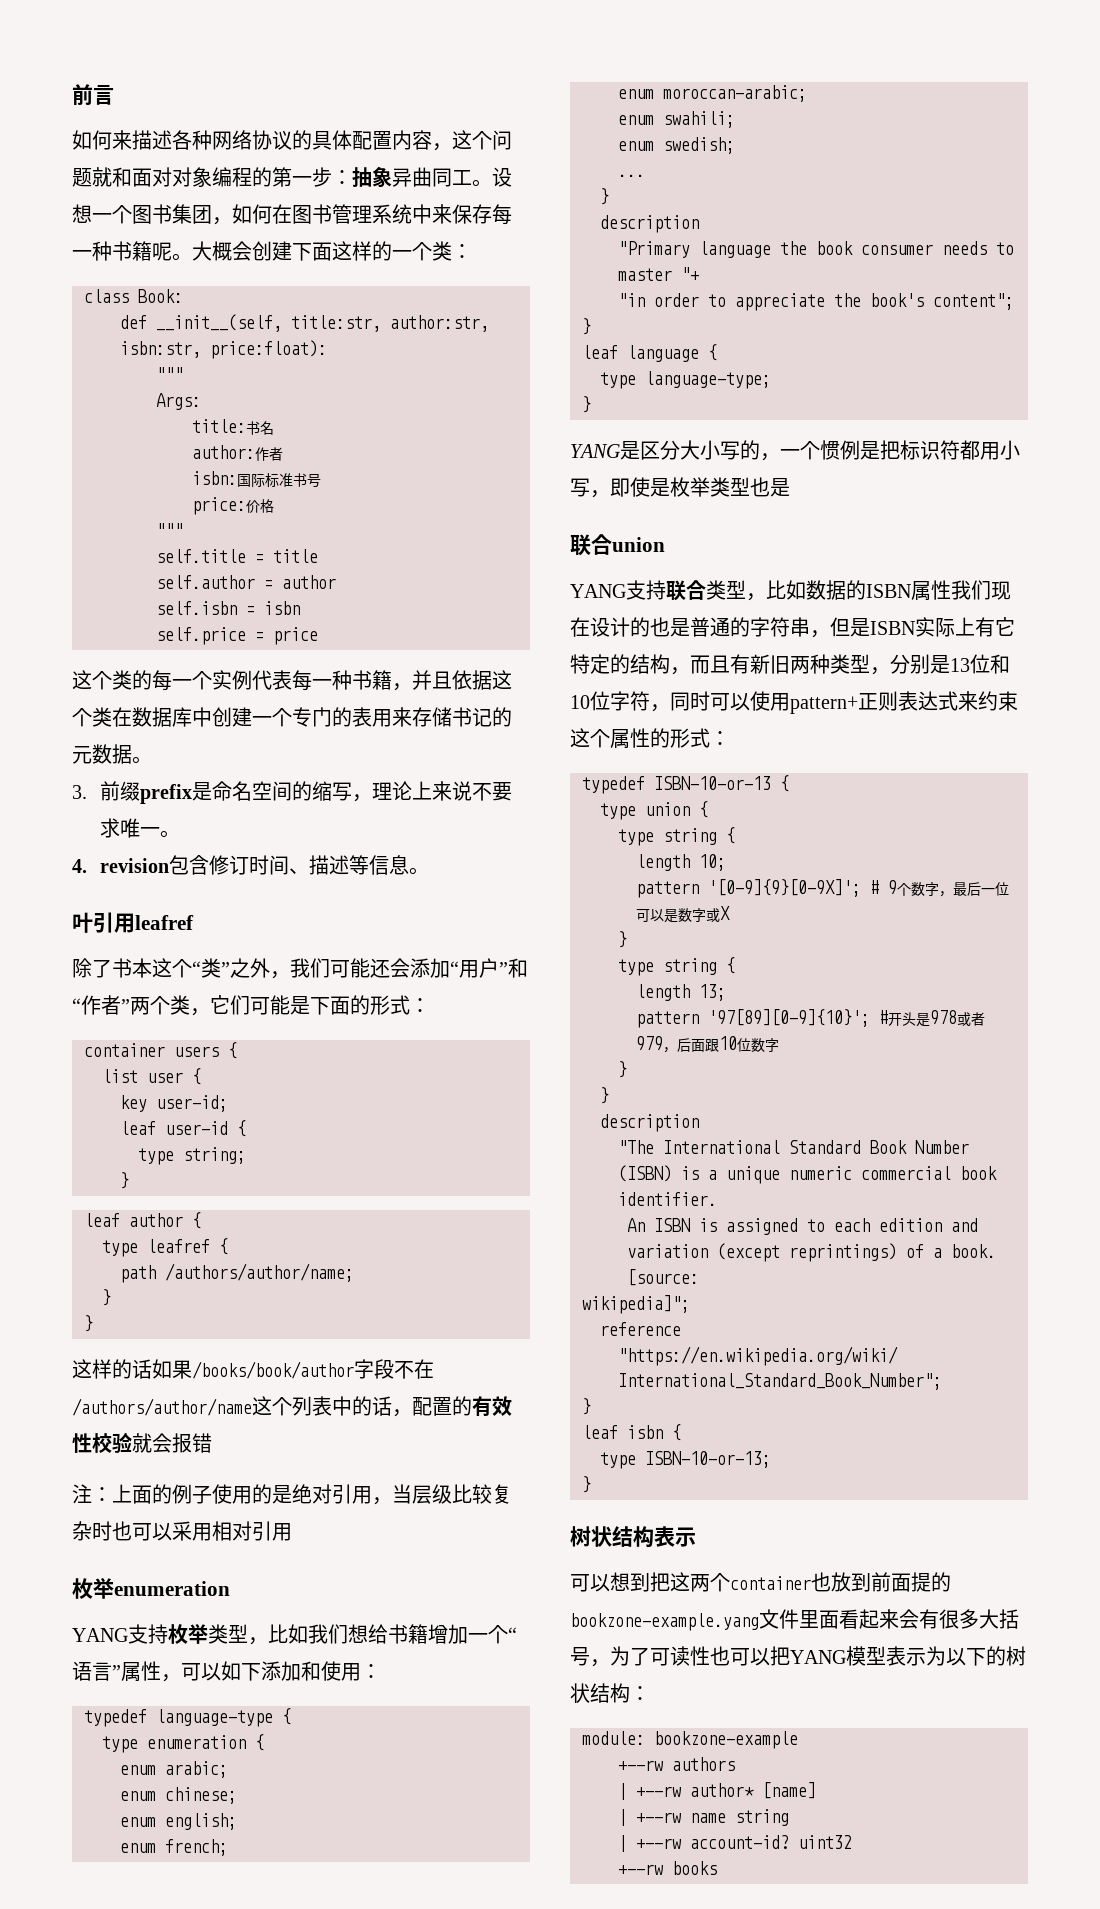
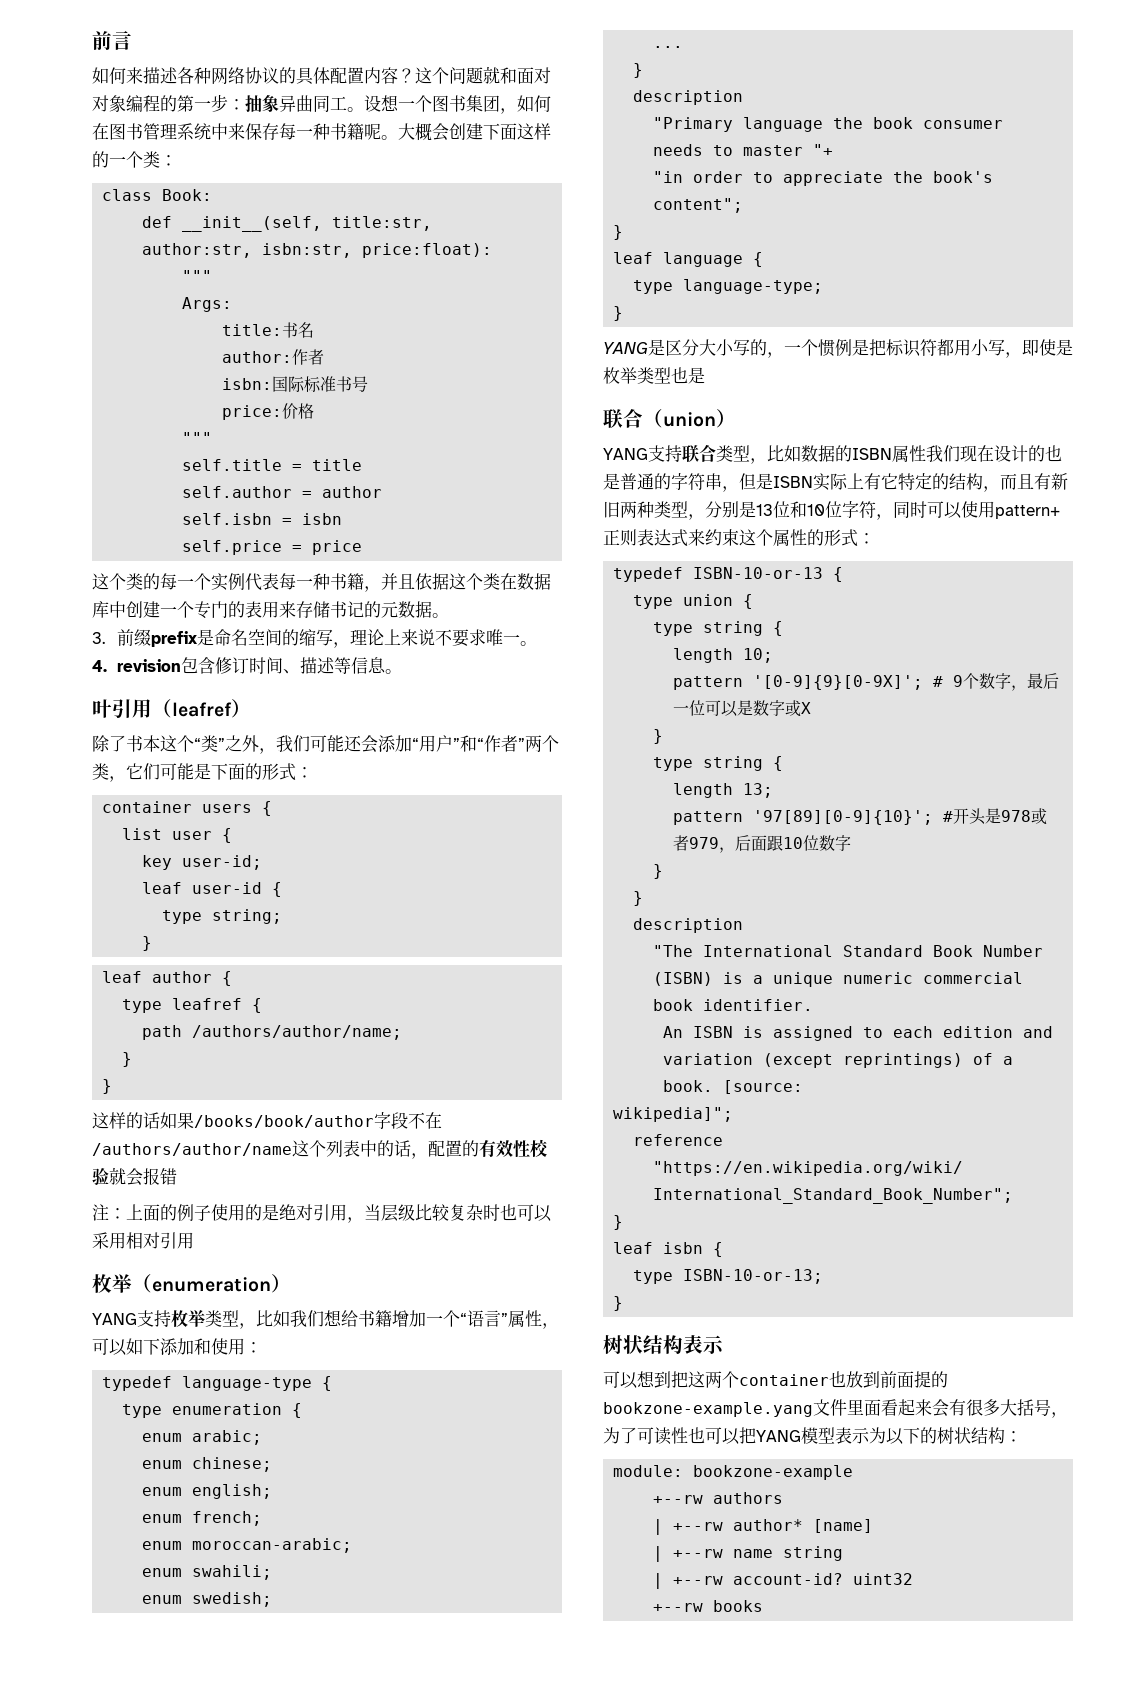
- 如何来描述各种网络协议的具体配置内容，这个问题就和面对对象编程的第一步：抽象异曲同工。
+ 如何来描述各种网络协议的具体配置内容？这个问题就和面对对象编程的第一步：抽象异曲同工。
- 叶引用leafref
+ 叶引用（leafref）
- 枚举enumeration
+ 枚举（enumeration）
- 联合union
+ 联合（union）

